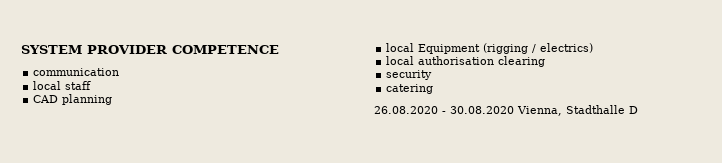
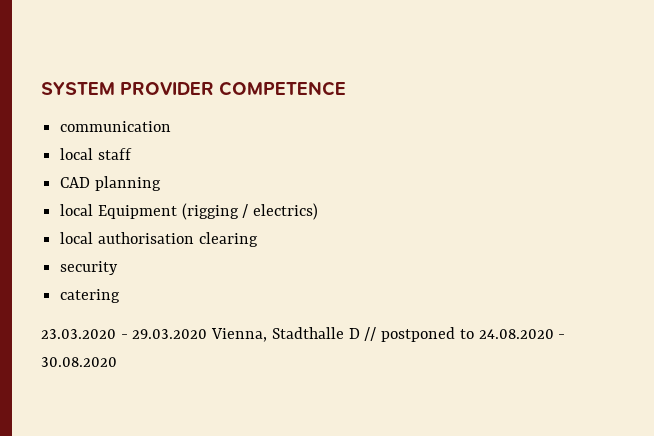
- 26.08.2020 - 30.08.2020 Vienna, Stadthalle D
+ 23.03.2020 - 29.03.2020 Vienna, Stadthalle D // postponed to 24.08.2020 - 30.08.2020

